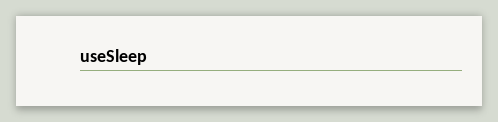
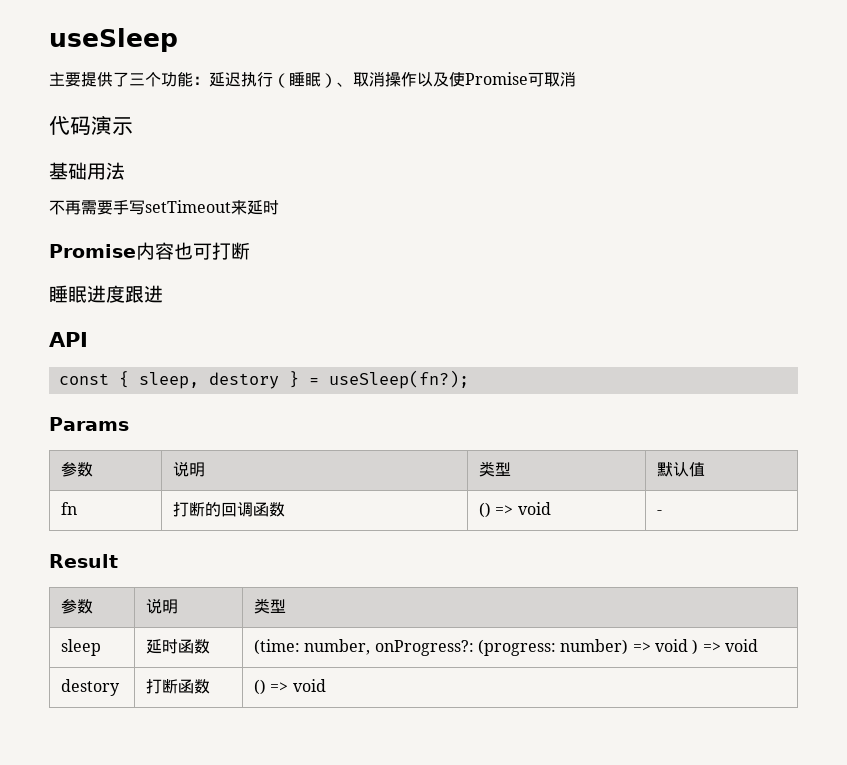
+ 主要提供了三个功能：延迟执行（睡眠）、取消操作以及使Promise可取消
+ 代码演示
+ 基础用法
+ 不再需要手写setTimeout来延时
+ Promise内容也可打断
+ 睡眠进度跟进
+ API
+ const { sleep, destory } = useSleep(fn?);
+ Params
+ 参数 | 说明 | 类型 | 默认值
+ fn | 打断的回调函数 | () => void | -
+ Result
+ 参数 | 说明 | 类型
+ sleep | 延时函数 | (time: number, onProgress?: (progress: number) => void ) => void
+ destory | 打断函数 | () => void

